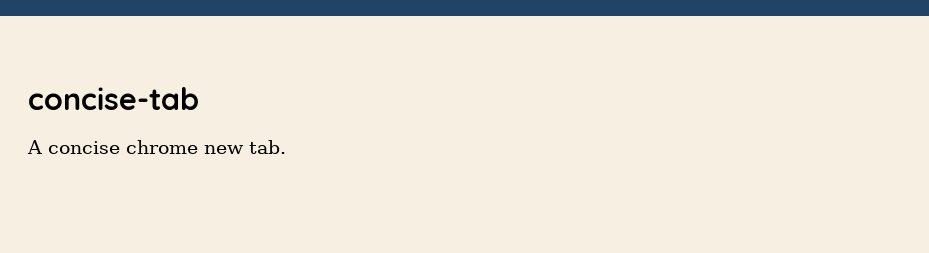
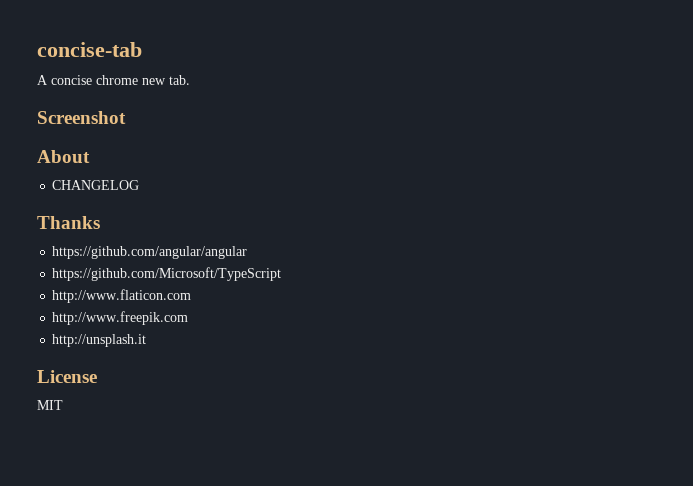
+ Screenshot
+ About
+ CHANGELOG
+ Thanks
+ https://github.com/angular/angular
+ https://github.com/Microsoft/TypeScript
+ http://www.flaticon.com
+ http://www.freepik.com
+ http://unsplash.it
+ License
+ MIT

